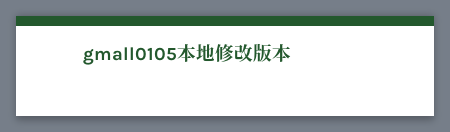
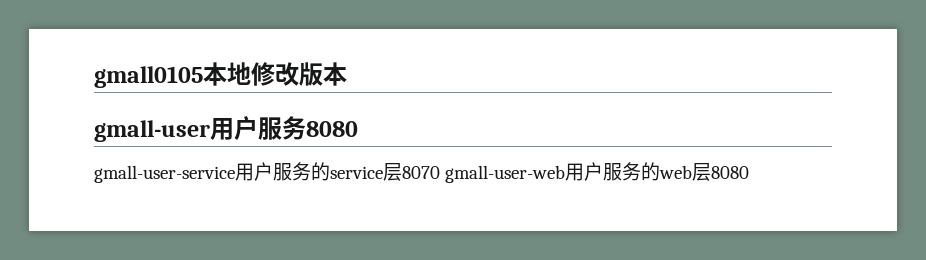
+ gmall-user用户服务8080
+ gmall-user-service用户服务的service层8070 gmall-user-web用户服务的web层8080

